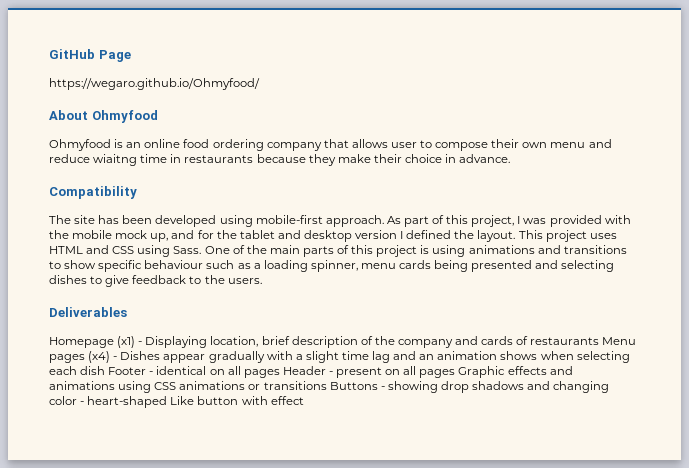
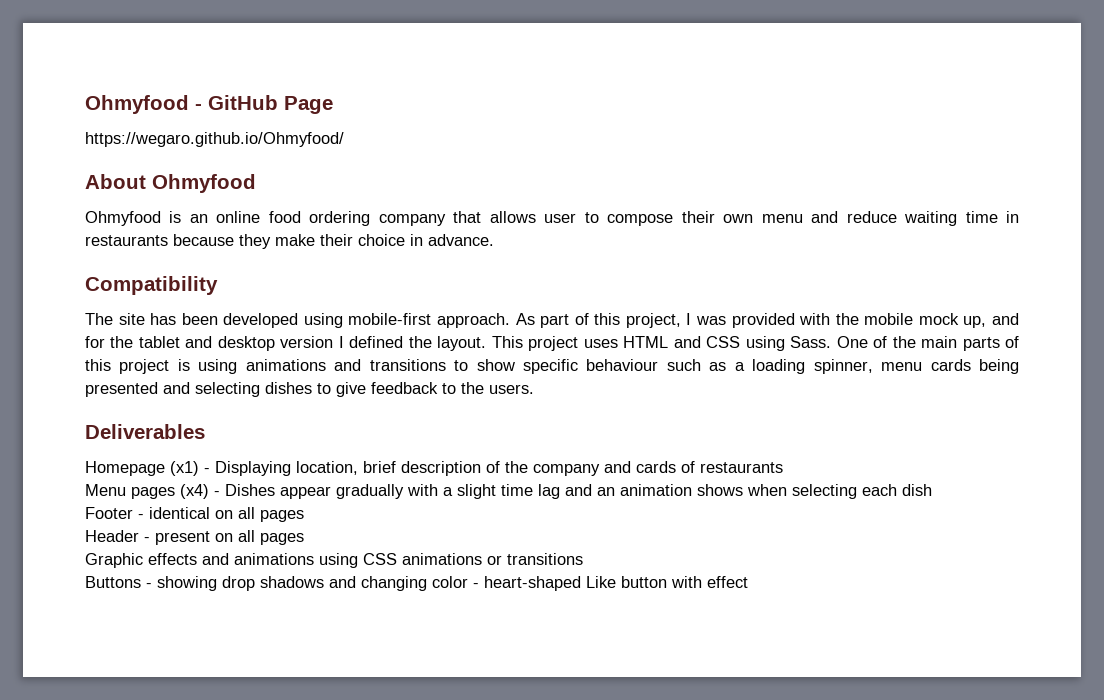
- GitHub Page
+ Ohmyfood - GitHub Page
- Ohmyfood is an online food ordering company that allows user to compose their own menu and reduce wiaitng time in restaurants because they make their choice in advance.
+ Ohmyfood is an online food ordering company that allows user to compose their own menu and reduce waiting time in restaurants because they make their choice in advance.
- Homepage (x1) - Displaying location, brief description of the company and cards of restaurants Menu pages (x4) - Dishes appear gradually with a slight time lag and an animation shows when selecting each dish Footer - identical on all pages Header - present on all pages Graphic effects and animations using CSS animations or transitions Buttons - showing drop shadows and changing color - heart-shaped Like button with effect
+ Homepage (x1) - Displaying location, brief description of the company and cards of restaurants
+ Menu pages (x4) - Dishes appear gradually with a slight time lag and an animation shows when selecting each dish
+ Footer - identical on all pages
+ Header - present on all pages
+ Graphic effects and animations using CSS animations or transitions
+ Buttons - showing drop shadows and changing color - heart-shaped Like button with effect

